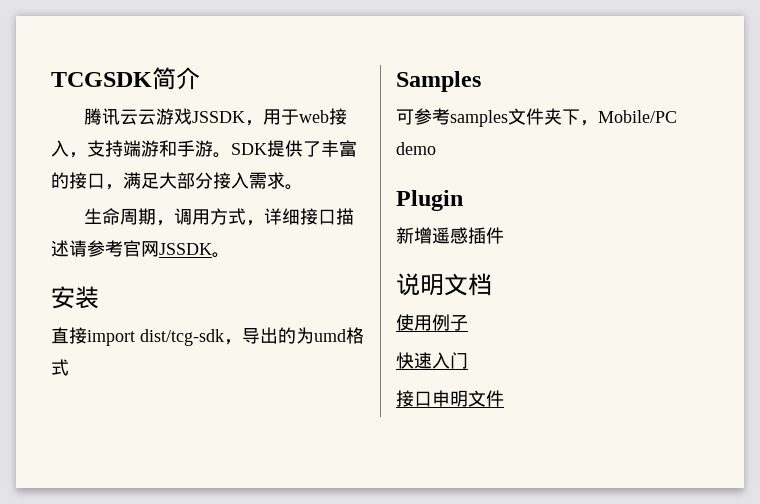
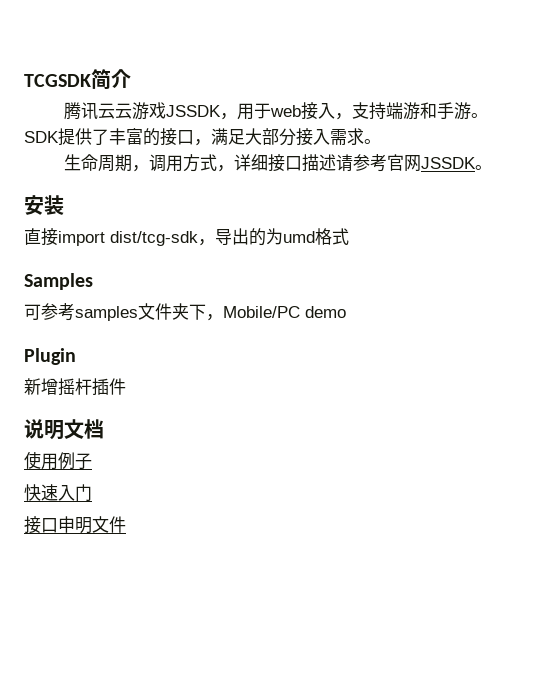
- 新增遥感插件
+ 新增摇杆插件

